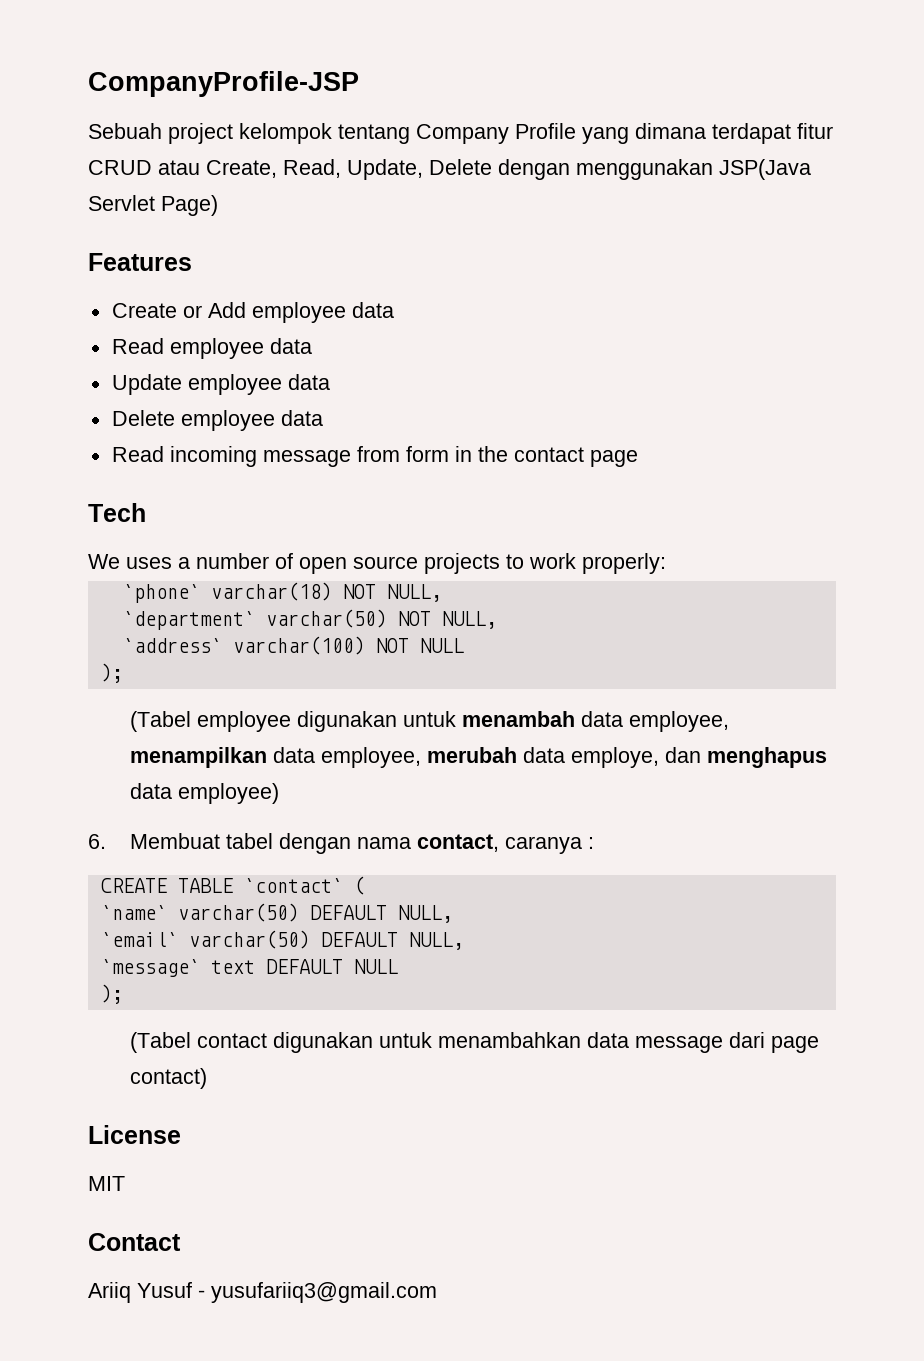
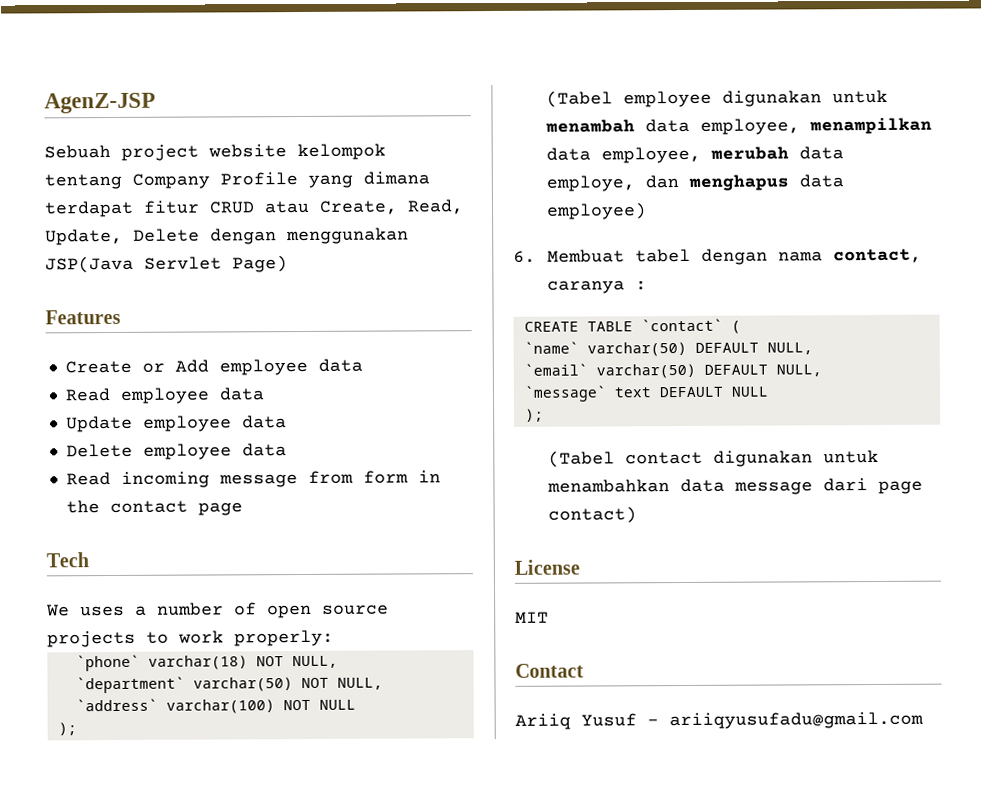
- CompanyProfile-JSP
+ AgenZ-JSP
- Sebuah project kelompok tentang Company Profile yang dimana terdapat fitur CRUD atau Create, Read, Update, Delete dengan menggunakan JSP(Java Servlet Page)
+ Sebuah project website kelompok tentang Company Profile yang dimana terdapat fitur CRUD atau Create, Read, Update, Delete dengan menggunakan JSP(Java Servlet Page)
- Ariiq Yusuf - yusufariiq3@gmail.com
+ Ariiq Yusuf - ariiqyusufadu@gmail.com

